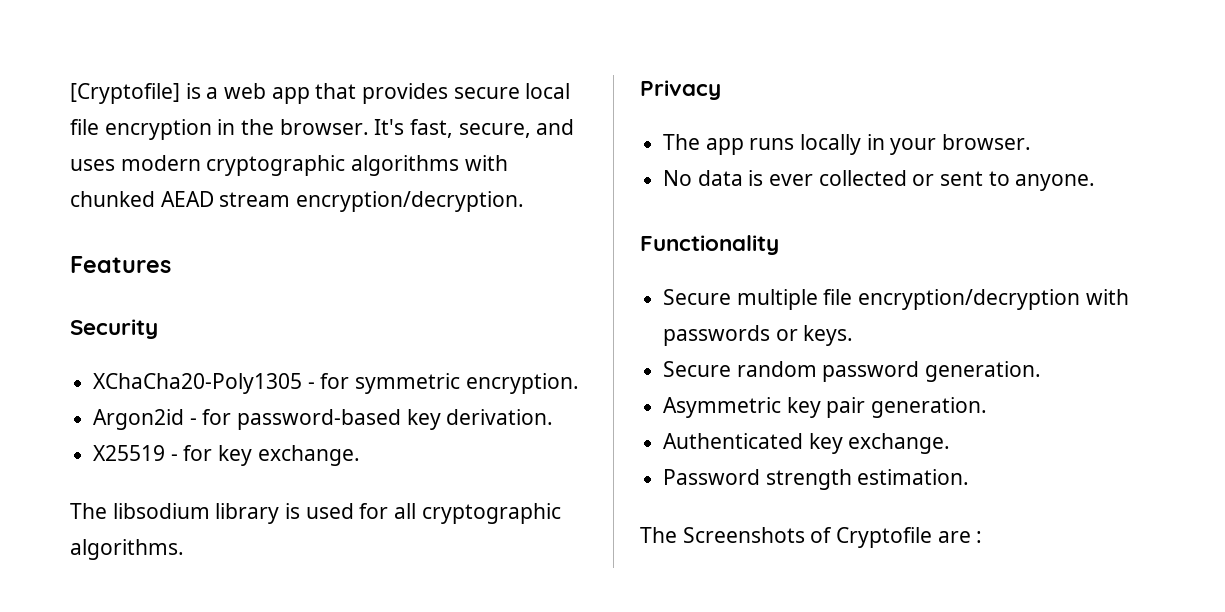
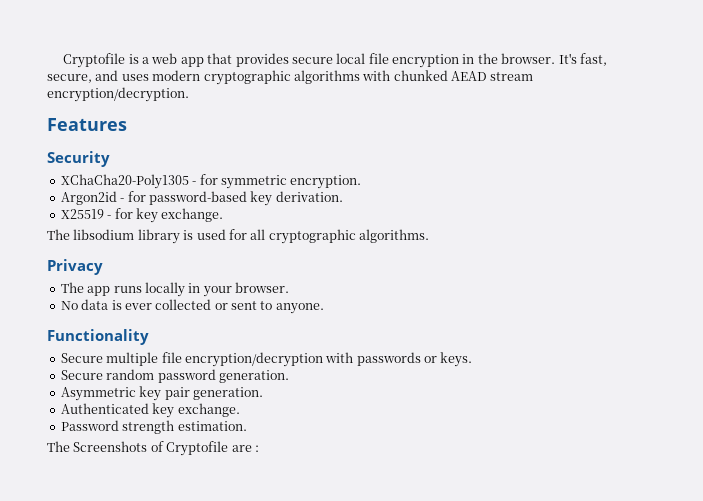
- [Cryptofile] is a web app that provides secure local file encryption in the browser.
+ Cryptofile is a web app that provides secure local file encryption in the browser.

